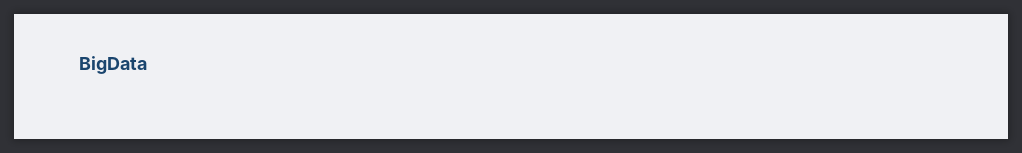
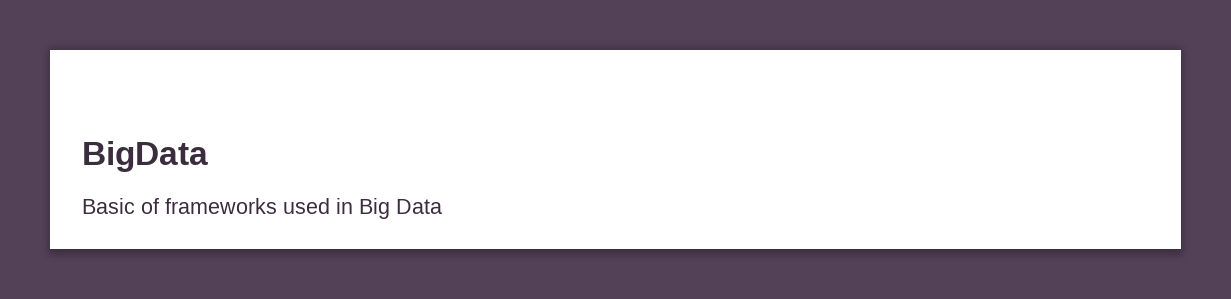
+ Basic of frameworks used in Big Data

